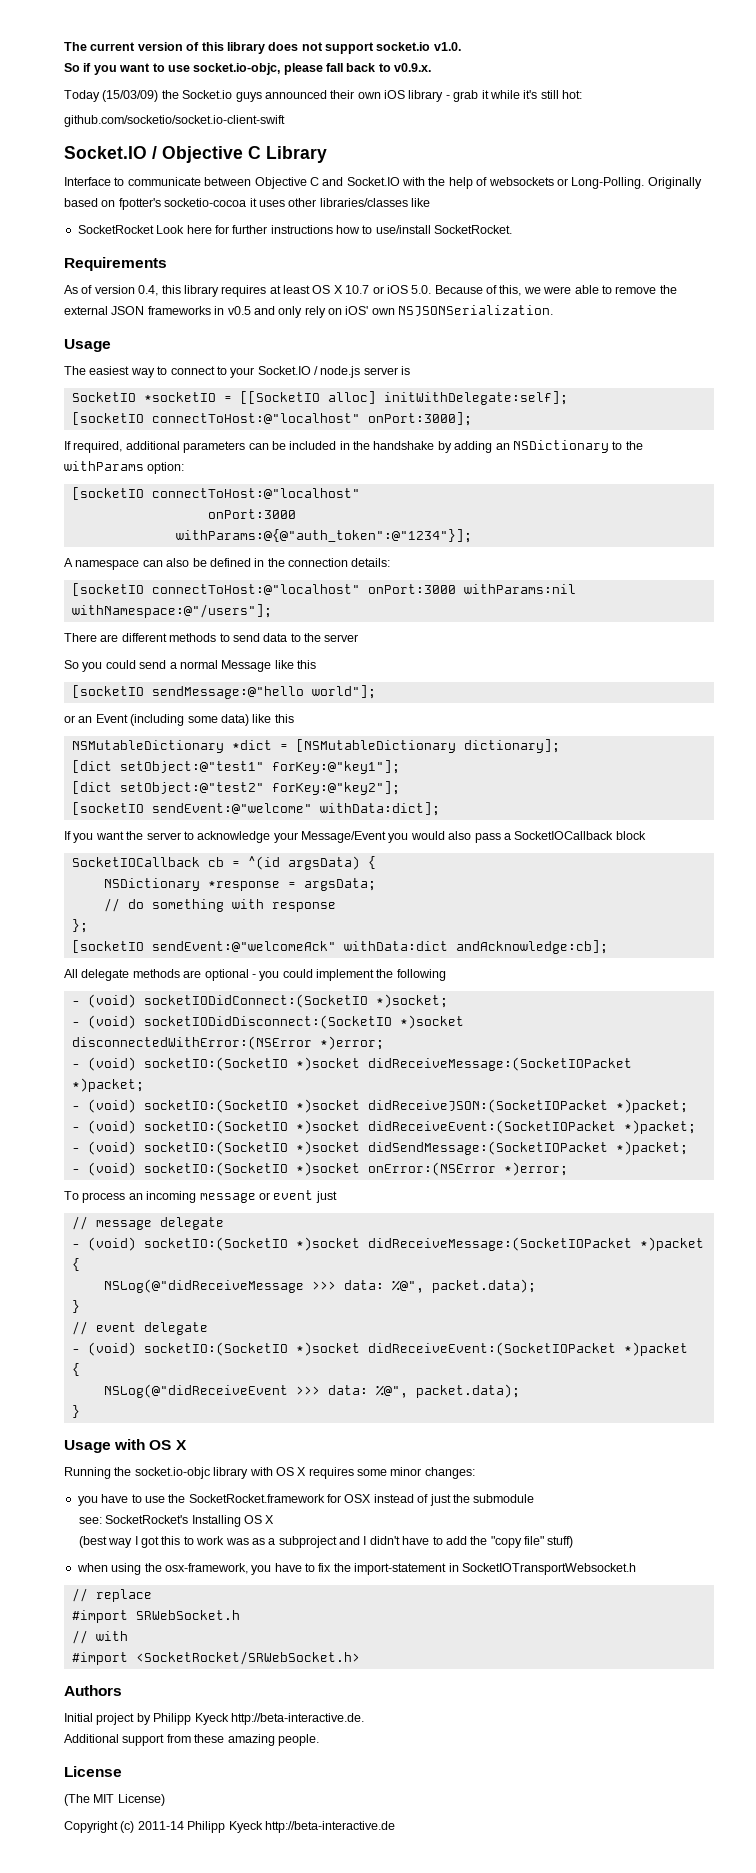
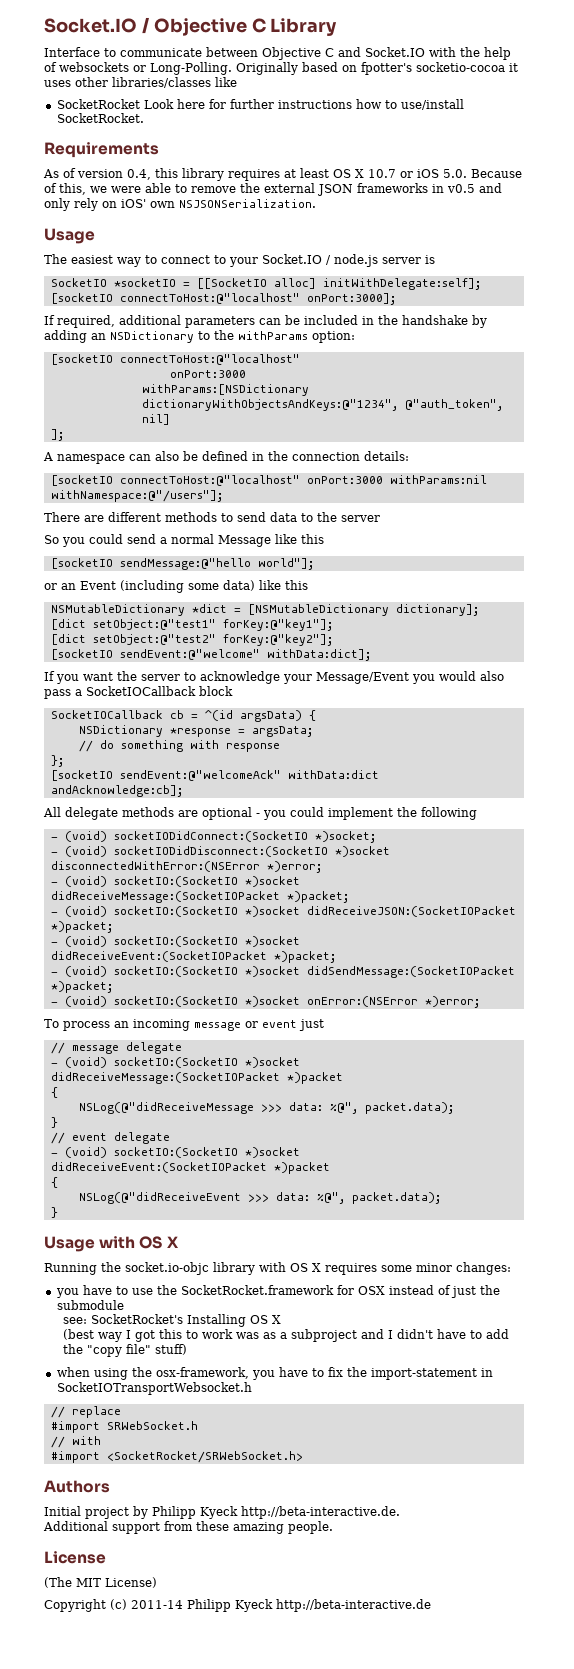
- The current version of this library does not support socket.io v1.0.
- So if you want to use socket.io-objc, please fall back to v0.9.x.
- Today (15/03/09) the Socket.io guys announced their own iOS library - grab it while it's still hot:
- github.com/socketio/socket.io-client-swift
- withParams:@{@"auth_token":@"1234"}];
+ withParams:[NSDictionary dictionaryWithObjectsAndKeys:@"1234", @"auth_token", nil]
+ ];

